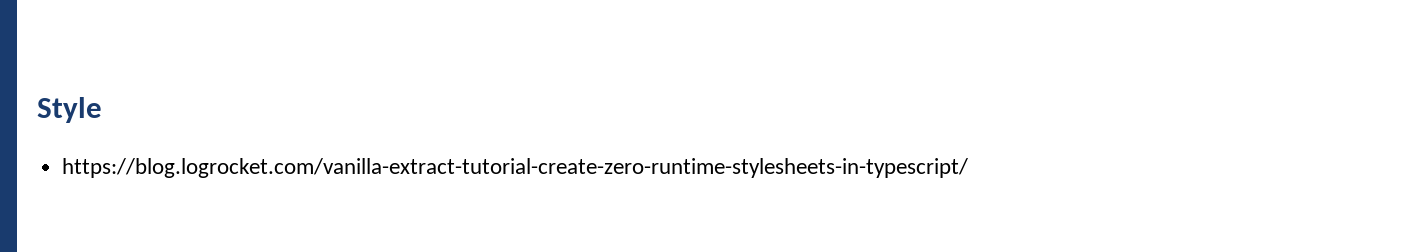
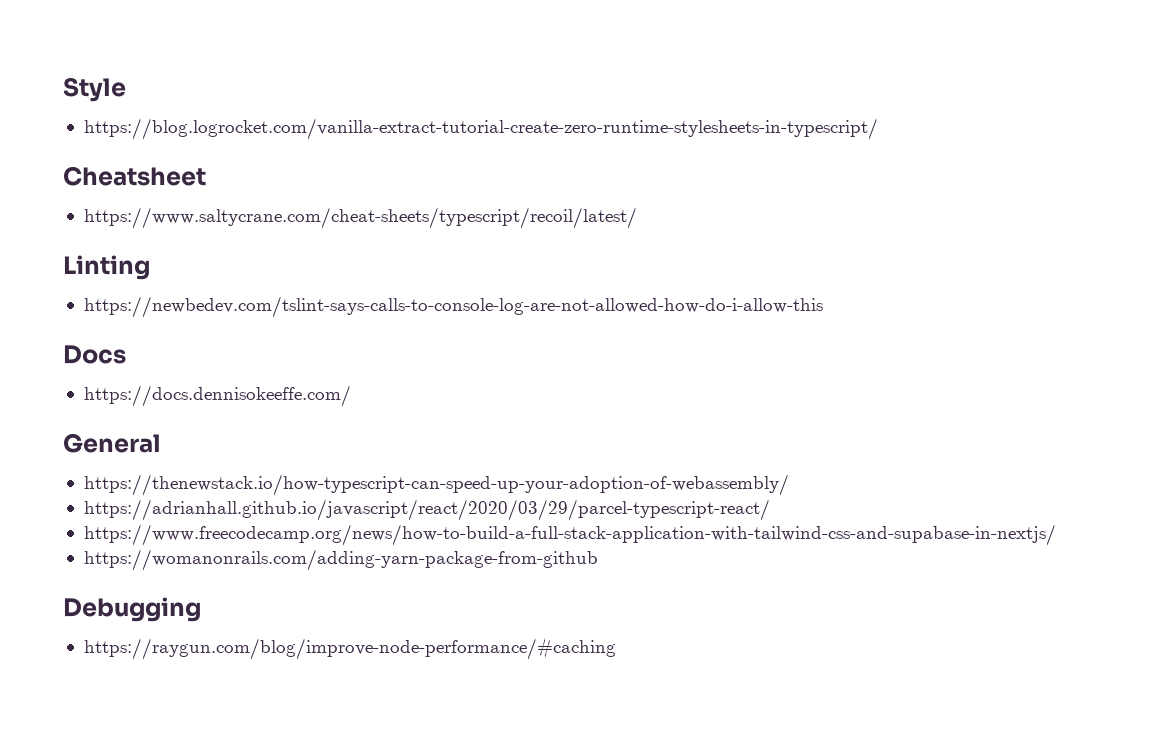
+ Cheatsheet
+ https://www.saltycrane.com/cheat-sheets/typescript/recoil/latest/
+ Linting
+ https://newbedev.com/tslint-says-calls-to-console-log-are-not-allowed-how-do-i-allow-this
+ Docs
+ https://docs.dennisokeeffe.com/
+ General
+ https://thenewstack.io/how-typescript-can-speed-up-your-adoption-of-webassembly/
+ https://adrianhall.github.io/javascript/react/2020/03/29/parcel-typescript-react/
+ https://www.freecodecamp.org/news/how-to-build-a-full-stack-application-with-tailwind-css-and-supabase-in-nextjs/
+ https://womanonrails.com/adding-yarn-package-from-github
+ Debugging
+ https://raygun.com/blog/improve-node-performance/#caching

